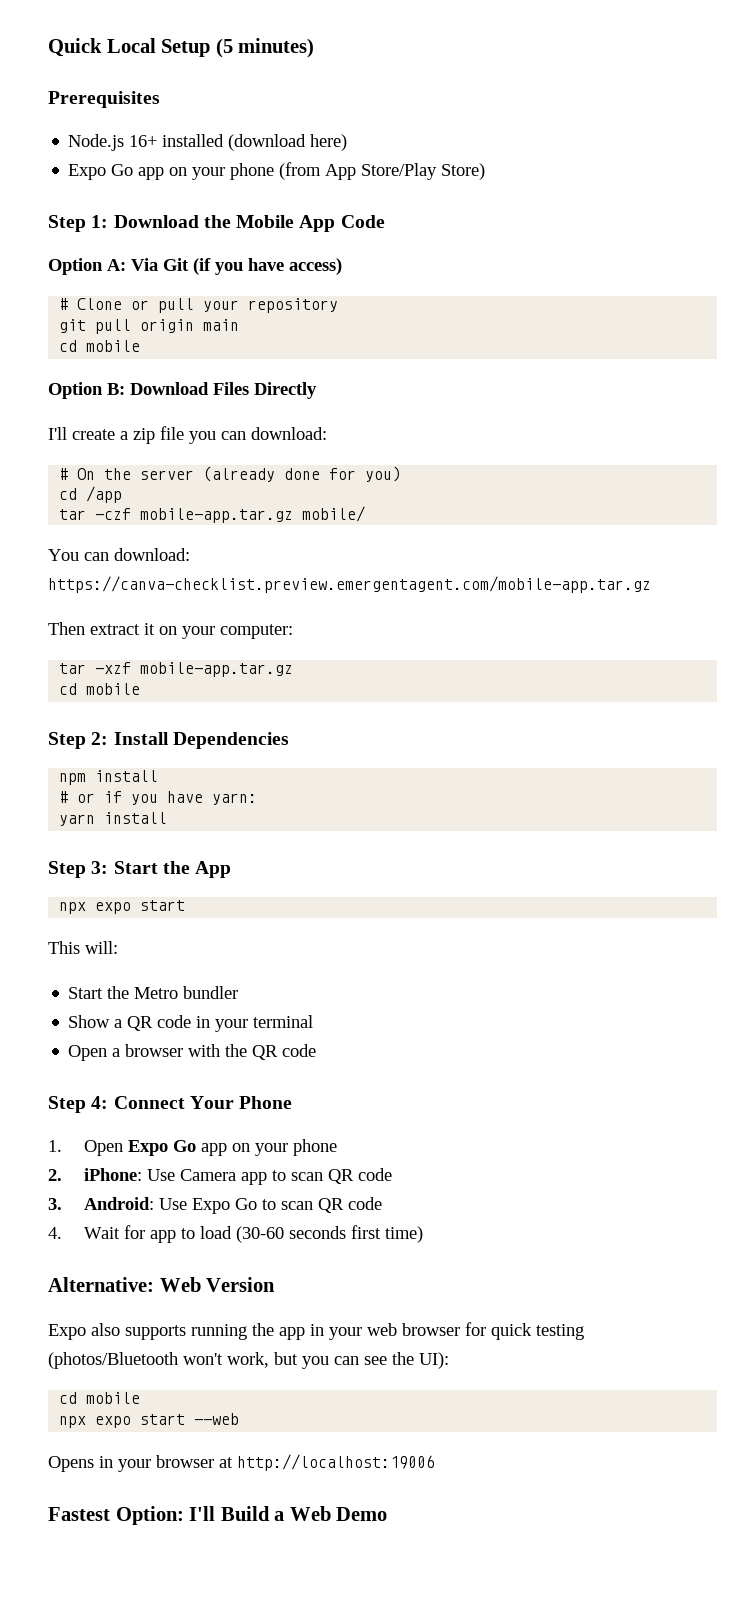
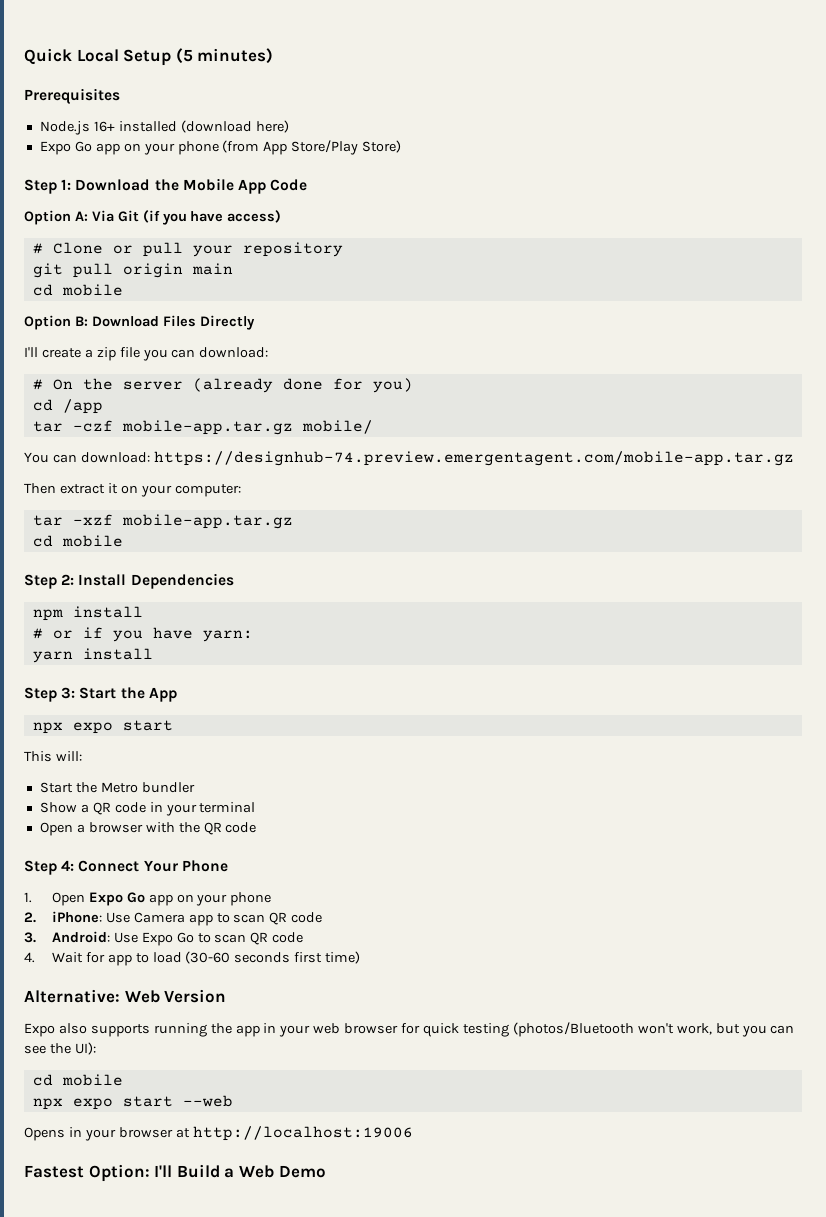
- You can download: https://canva-checklist.preview.emergentagent.com/mobile-app.tar.gz
+ You can download: https://designhub-74.preview.emergentagent.com/mobile-app.tar.gz

